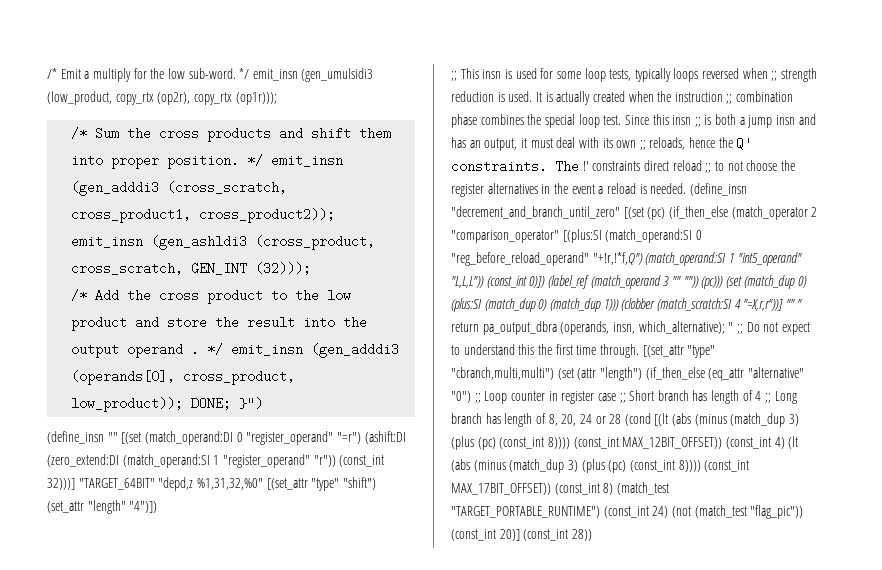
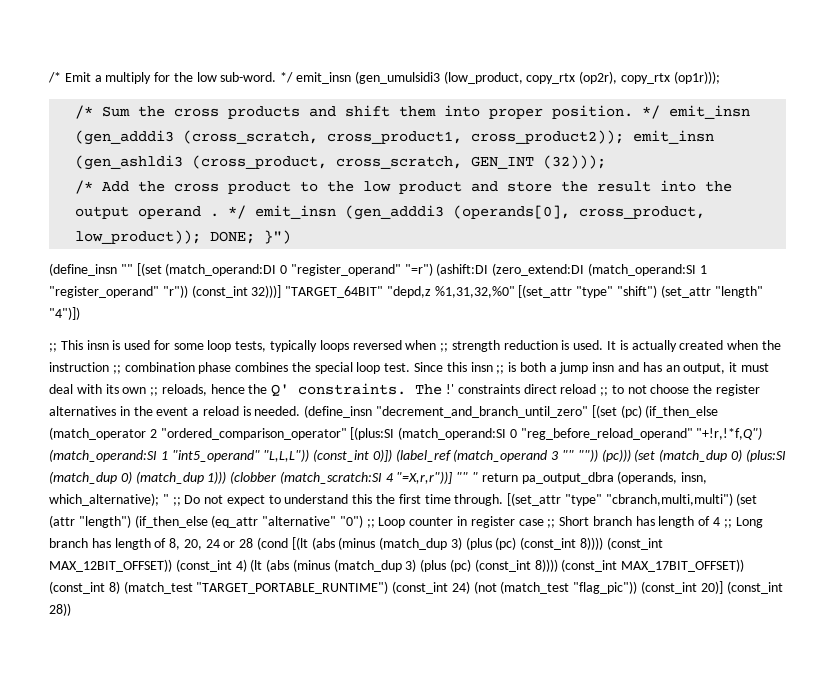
- (define_insn "decrement_and_branch_until_zero" [(set (pc) (if_then_else (match_operator 2 "comparison_operator" [(plus:SI (match_operand:SI 0 "reg_before_reload_operand" "+!r,!*f,Q") (match_operand:SI 1 "int5_operand" "L,L,L")) (const_int 0)]) (label_ref (match_operand 3 "" "")) (pc))) (set (match_dup 0) (plus:SI (match_dup 0) (match_dup 1))) (clobber (match_scratch:SI 4 "=X,r,r"))] "" " return pa_output_dbra (operands, insn, which_alternative); " ;; Do not expect to understand this the first time through.
+ (define_insn "decrement_and_branch_until_zero" [(set (pc) (if_then_else (match_operator 2 "ordered_comparison_operator" [(plus:SI (match_operand:SI 0 "reg_before_reload_operand" "+!r,!*f,Q") (match_operand:SI 1 "int5_operand" "L,L,L")) (const_int 0)]) (label_ref (match_operand 3 "" "")) (pc))) (set (match_dup 0) (plus:SI (match_dup 0) (match_dup 1))) (clobber (match_scratch:SI 4 "=X,r,r"))] "" " return pa_output_dbra (operands, insn, which_alternative); " ;; Do not expect to understand this the first time through.

